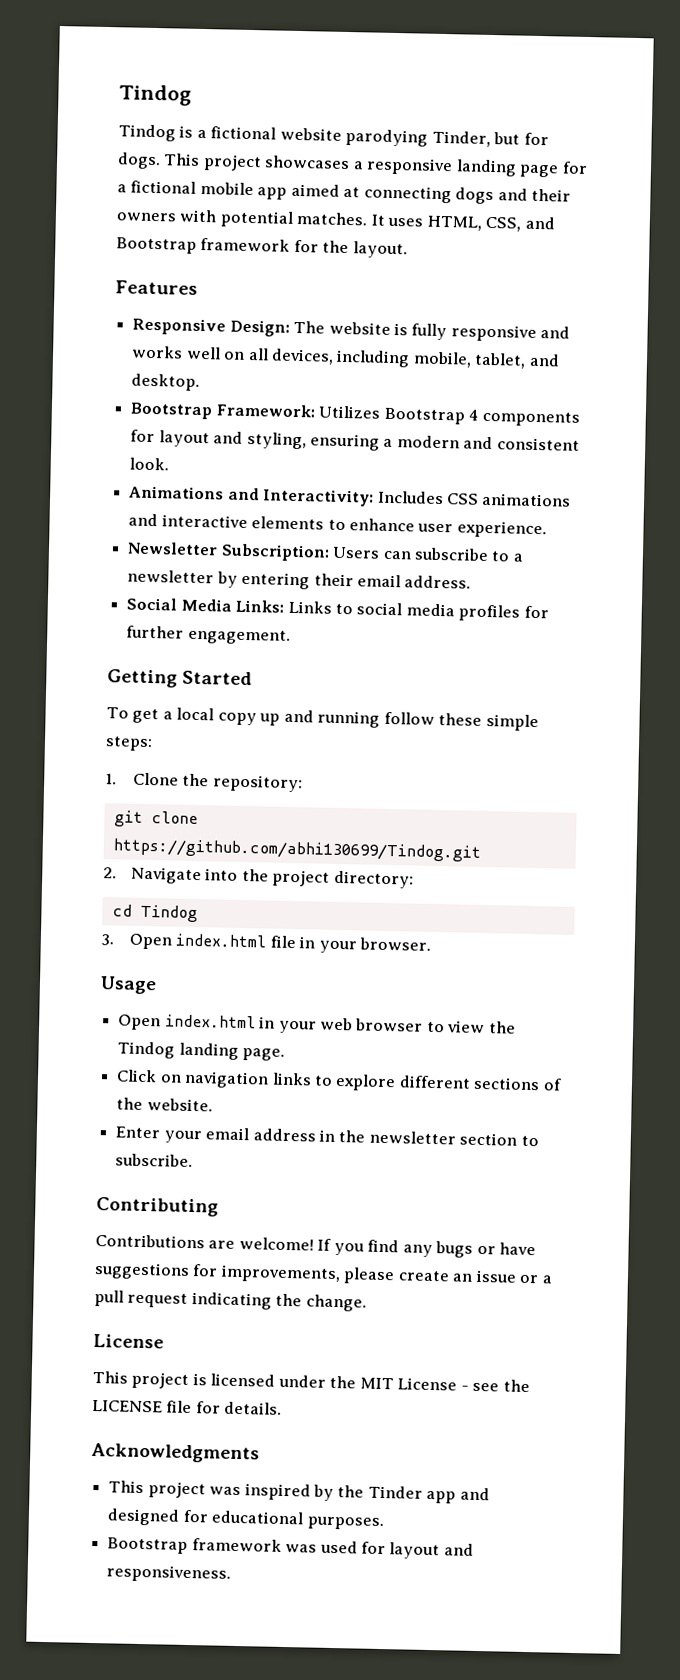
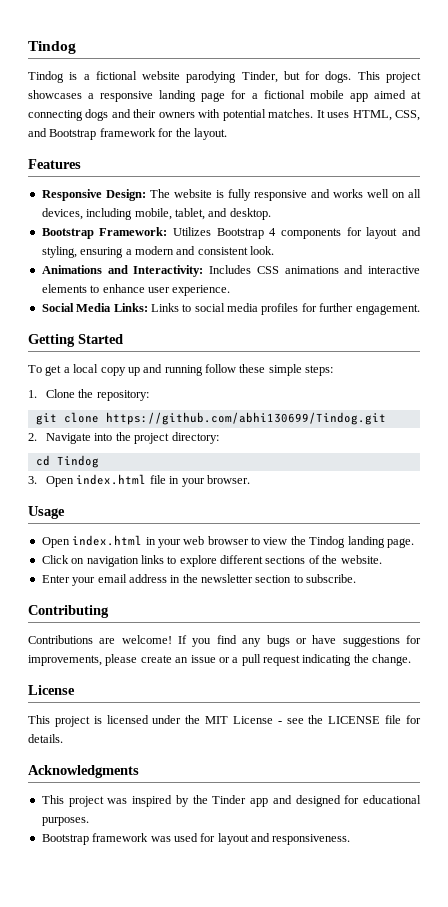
- Newsletter Subscription: Users can subscribe to a newsletter by entering their email address.

